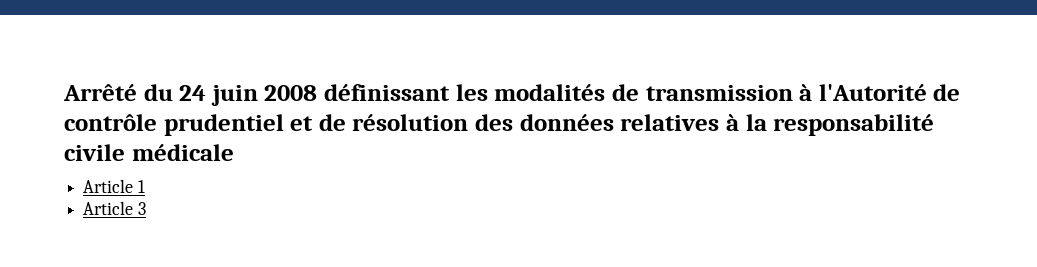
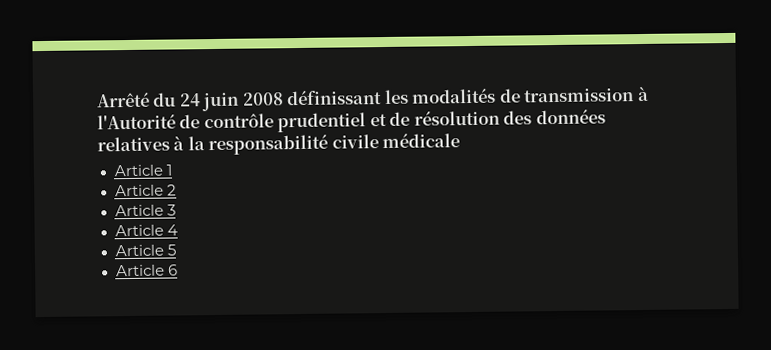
+ Article 2
+ Article 4
+ Article 5
+ Article 6

